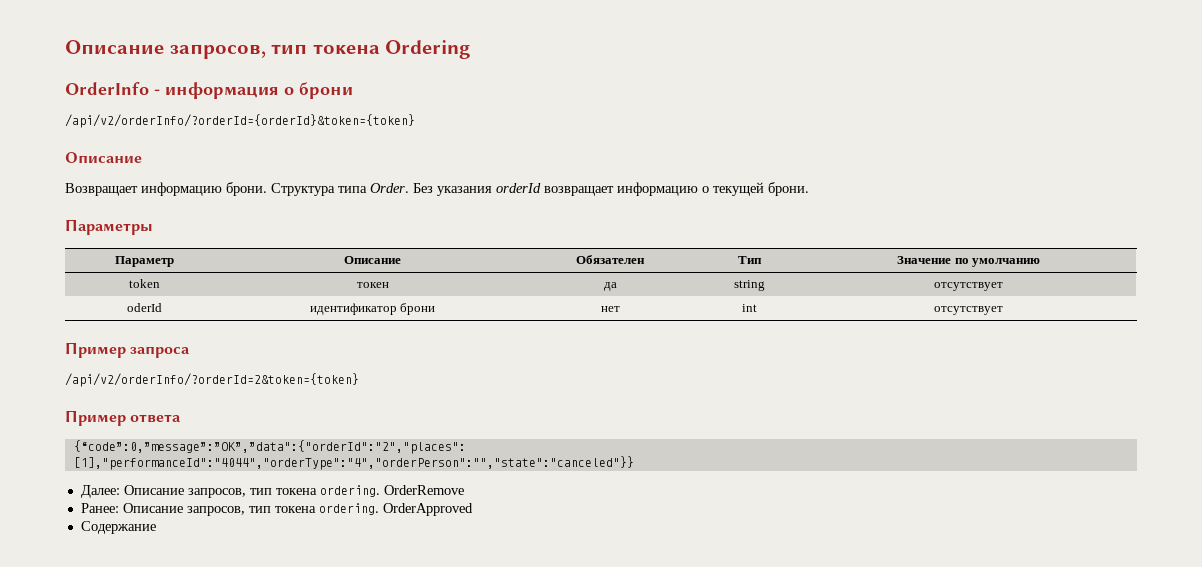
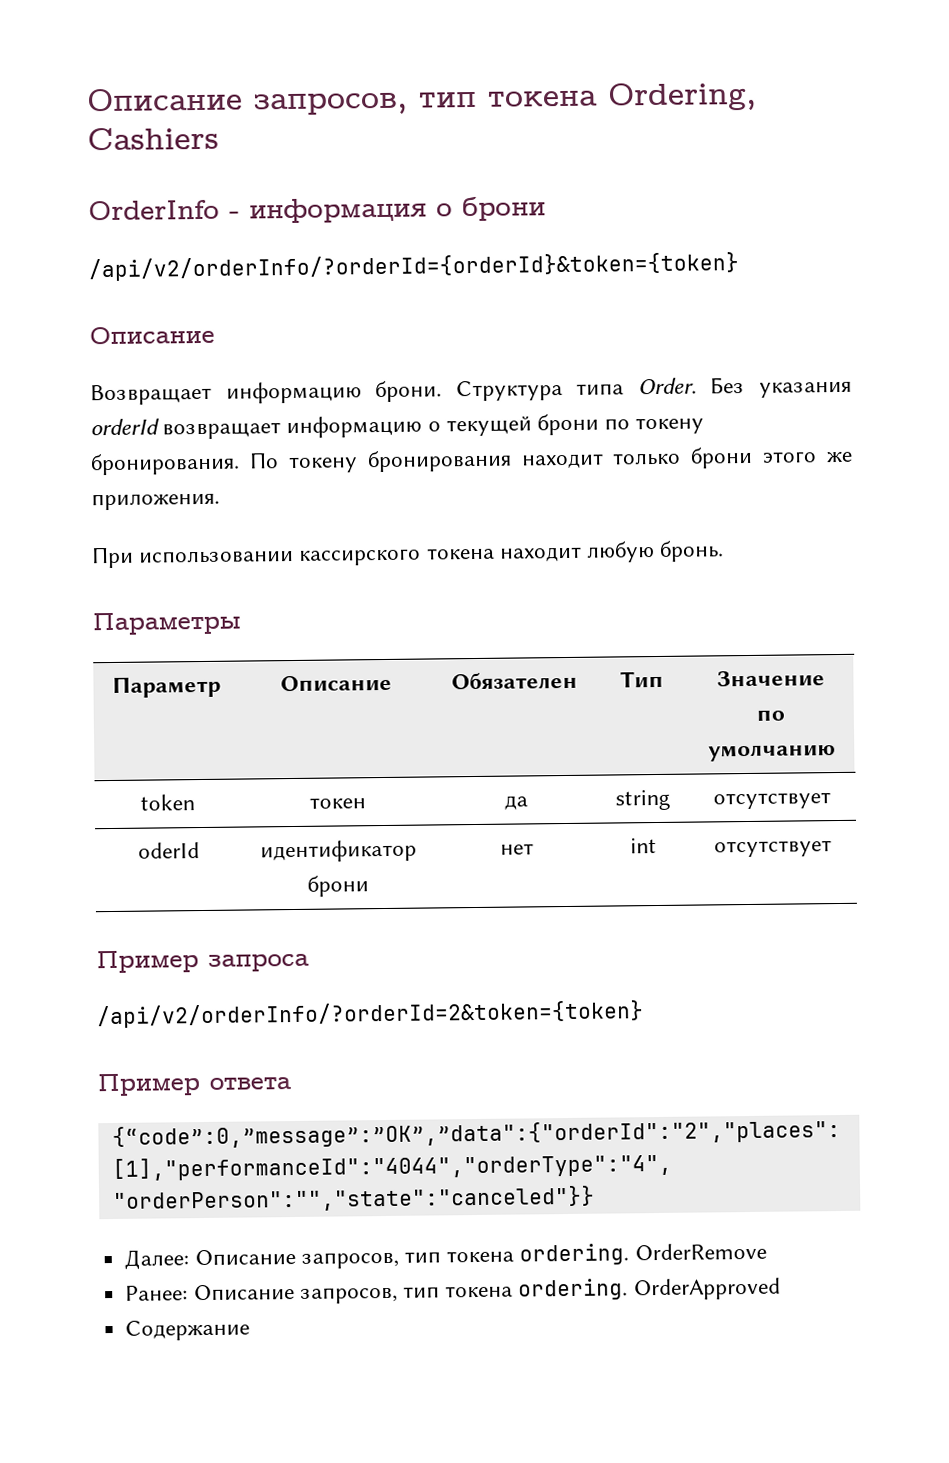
- Описание запросов, тип токена Ordering
+ Описание запросов, тип токена Ordering, Cashiers
- Без указания orderId возвращает информацию о текущей брони.
+ Без указания orderId возвращает информацию о текущей брони по токену бронирования. По токену бронирования находит только брони этого же приложения.
+ При использовании кассирского токена находит любую бронь.

